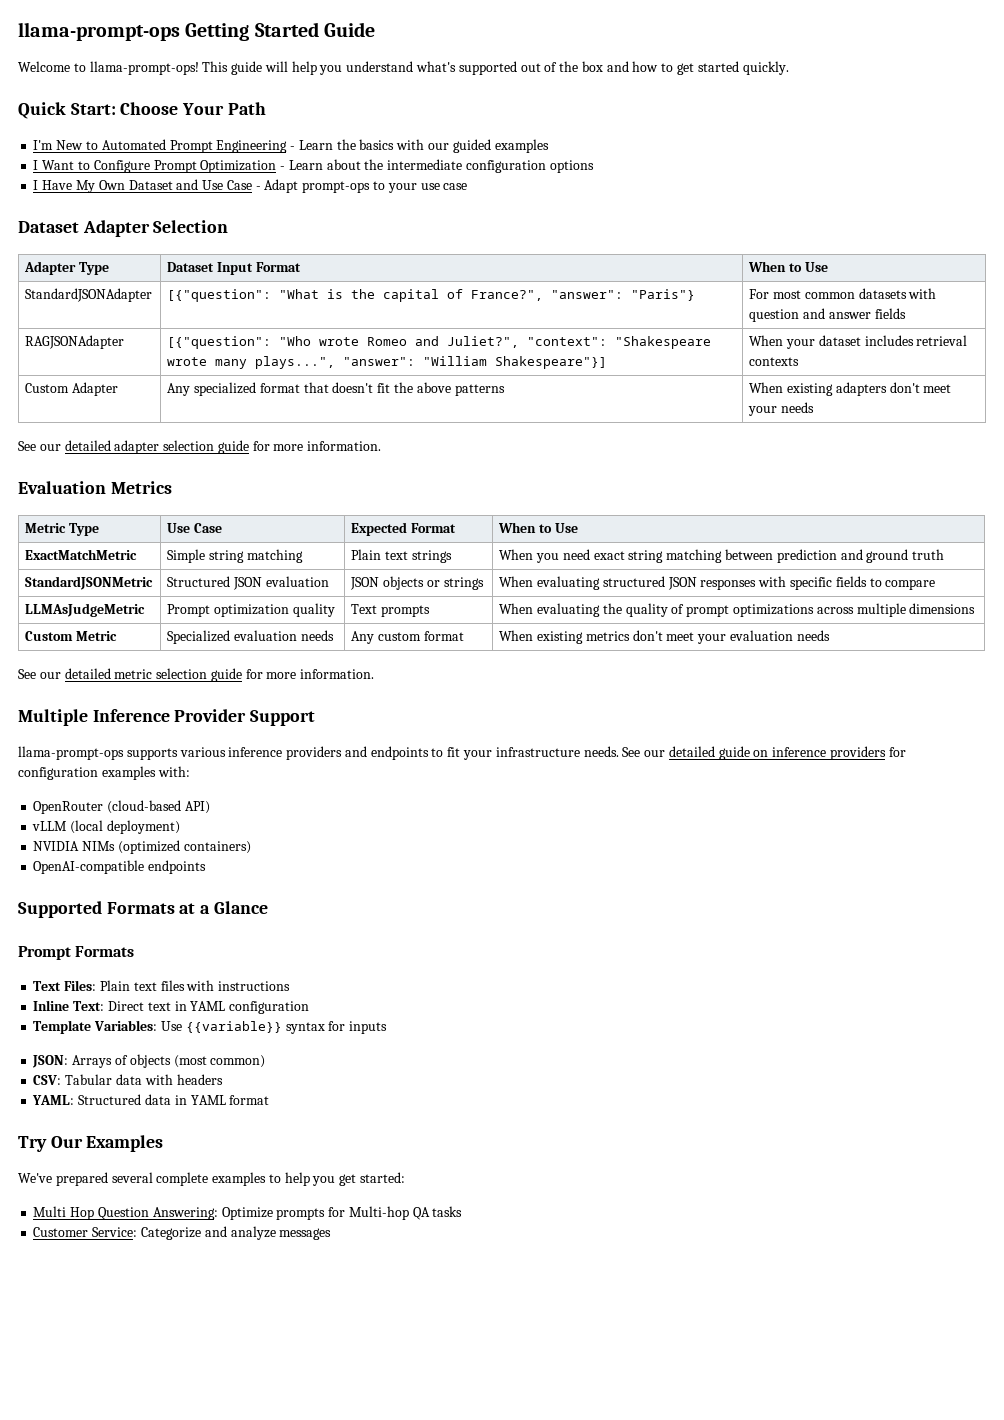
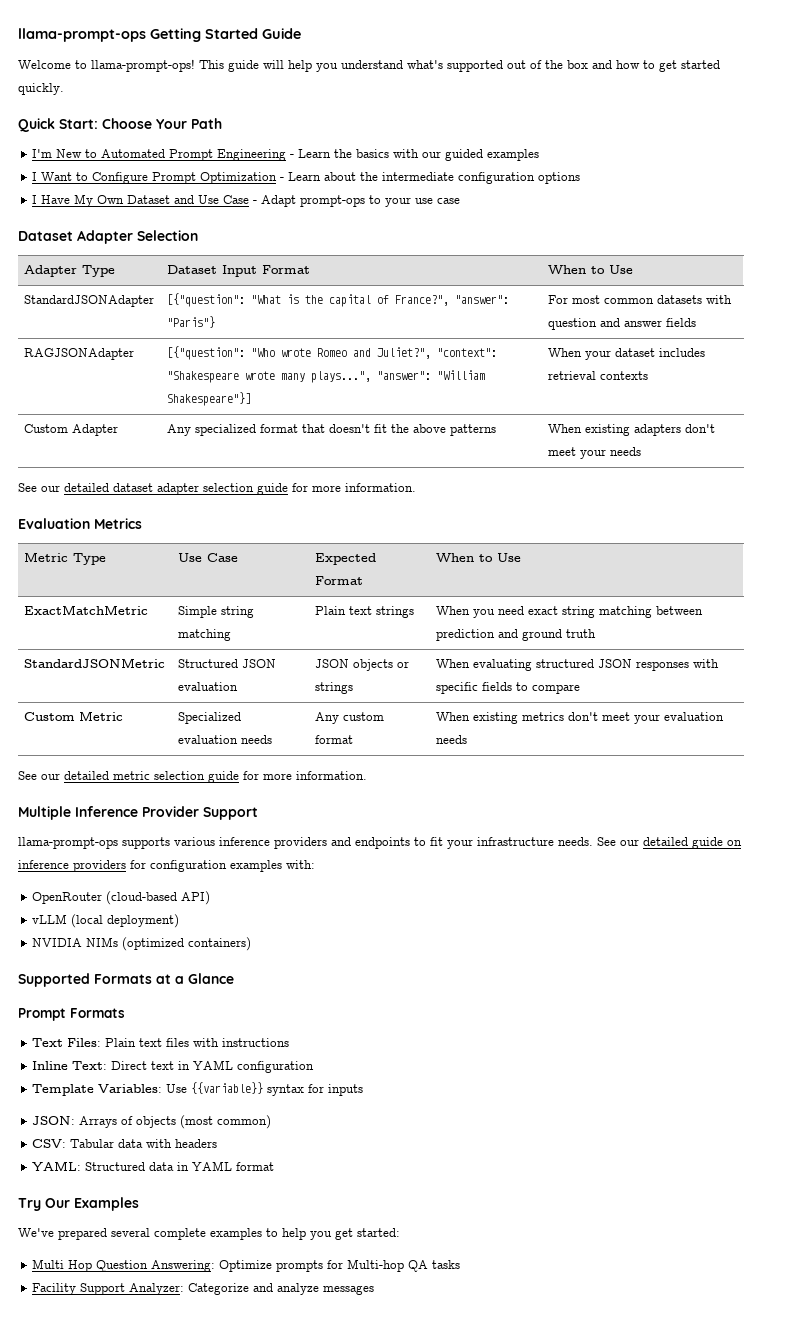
- See our detailed adapter selection guide for more information.
+ See our detailed dataset adapter selection guide for more information.
- LLMAsJudgeMetric | Prompt optimization quality | Text prompts | When evaluating the quality of prompt optimizations across multiple dimensions
- OpenAI-compatible endpoints
- Customer Service: Categorize and analyze messages
+ Facility Support Analyzer: Categorize and analyze messages

